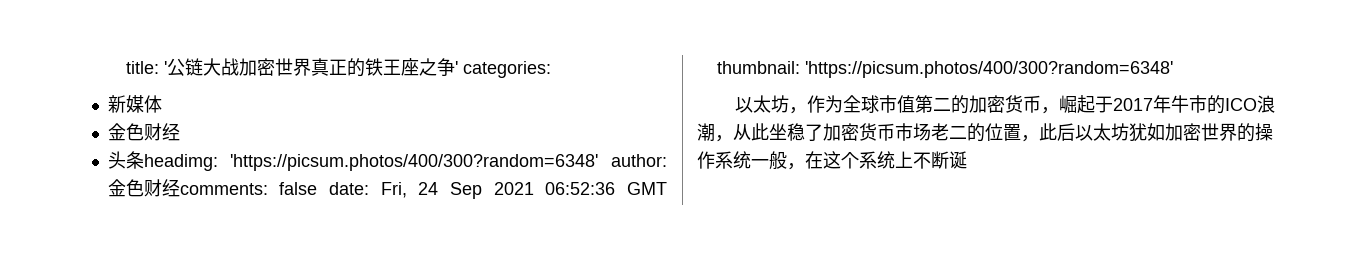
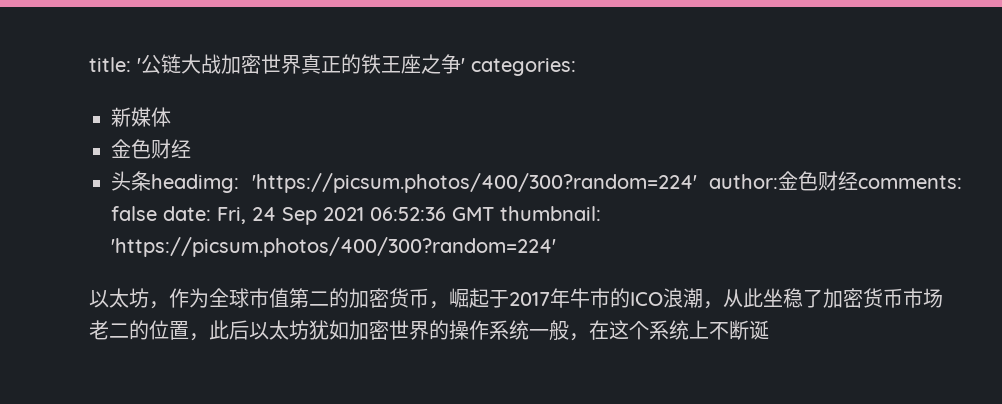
- 头条headimg: 'https://picsum.photos/400/300?random=6348' author:金色财经comments: false date: Fri, 24 Sep 2021 06:52:36 GMT thumbnail: 'https://picsum.photos/400/300?random=6348'
+ 头条headimg: 'https://picsum.photos/400/300?random=224' author:金色财经comments: false date: Fri, 24 Sep 2021 06:52:36 GMT thumbnail: 'https://picsum.photos/400/300?random=224'

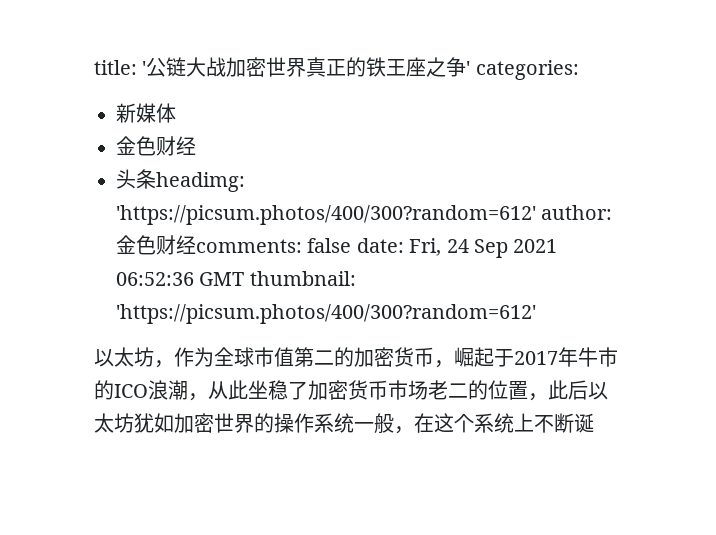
- 头条headimg: 'https://picsum.photos/400/300?random=224' author:金色财经comments: false date: Fri, 24 Sep 2021 06:52:36 GMT thumbnail: 'https://picsum.photos/400/300?random=224'
+ 头条headimg: 'https://picsum.photos/400/300?random=612' author:金色财经comments: false date: Fri, 24 Sep 2021 06:52:36 GMT thumbnail: 'https://picsum.photos/400/300?random=612'

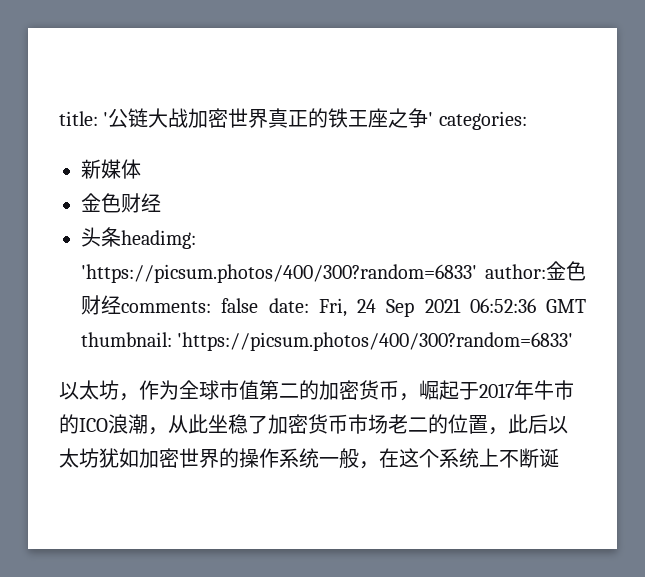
- 头条headimg: 'https://picsum.photos/400/300?random=612' author:金色财经comments: false date: Fri, 24 Sep 2021 06:52:36 GMT thumbnail: 'https://picsum.photos/400/300?random=612'
+ 头条headimg: 'https://picsum.photos/400/300?random=6833' author:金色财经comments: false date: Fri, 24 Sep 2021 06:52:36 GMT thumbnail: 'https://picsum.photos/400/300?random=6833'

